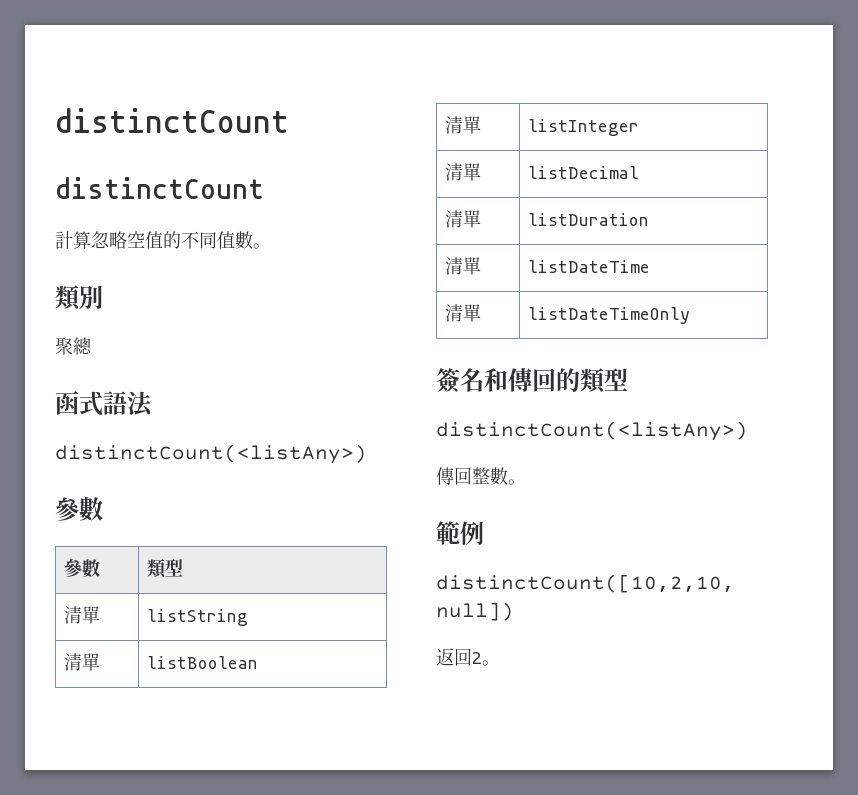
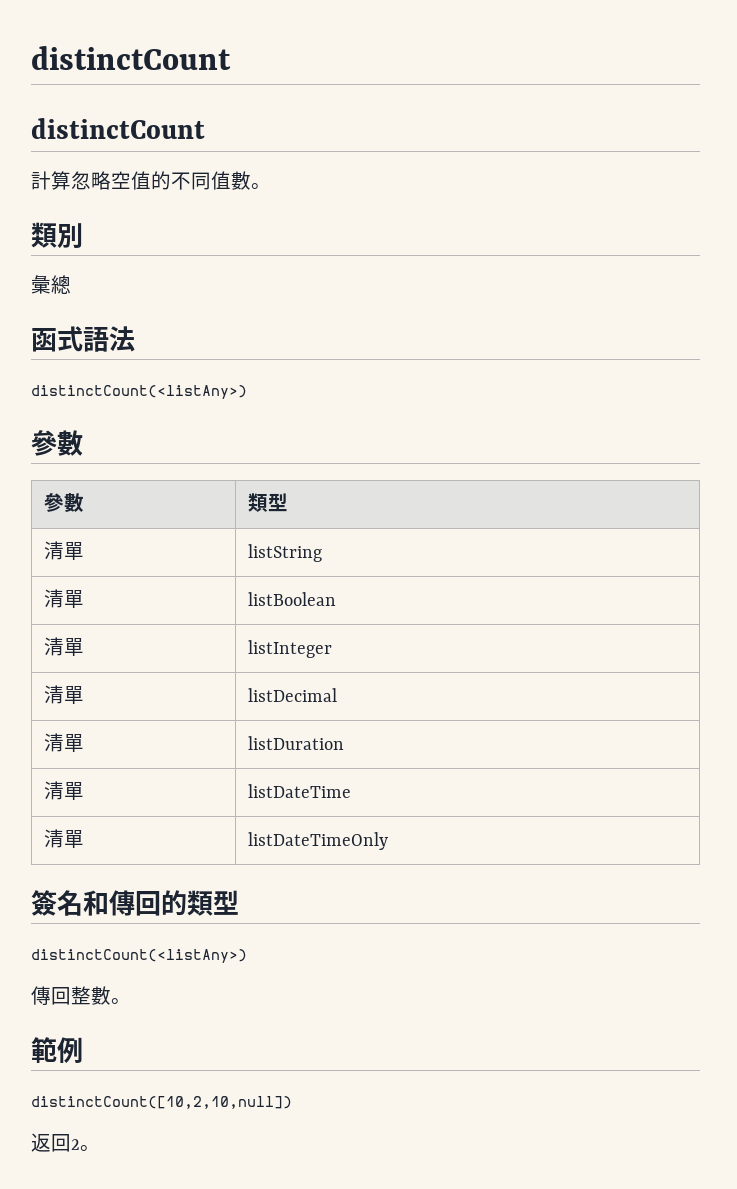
- 聚總
+ 彙總

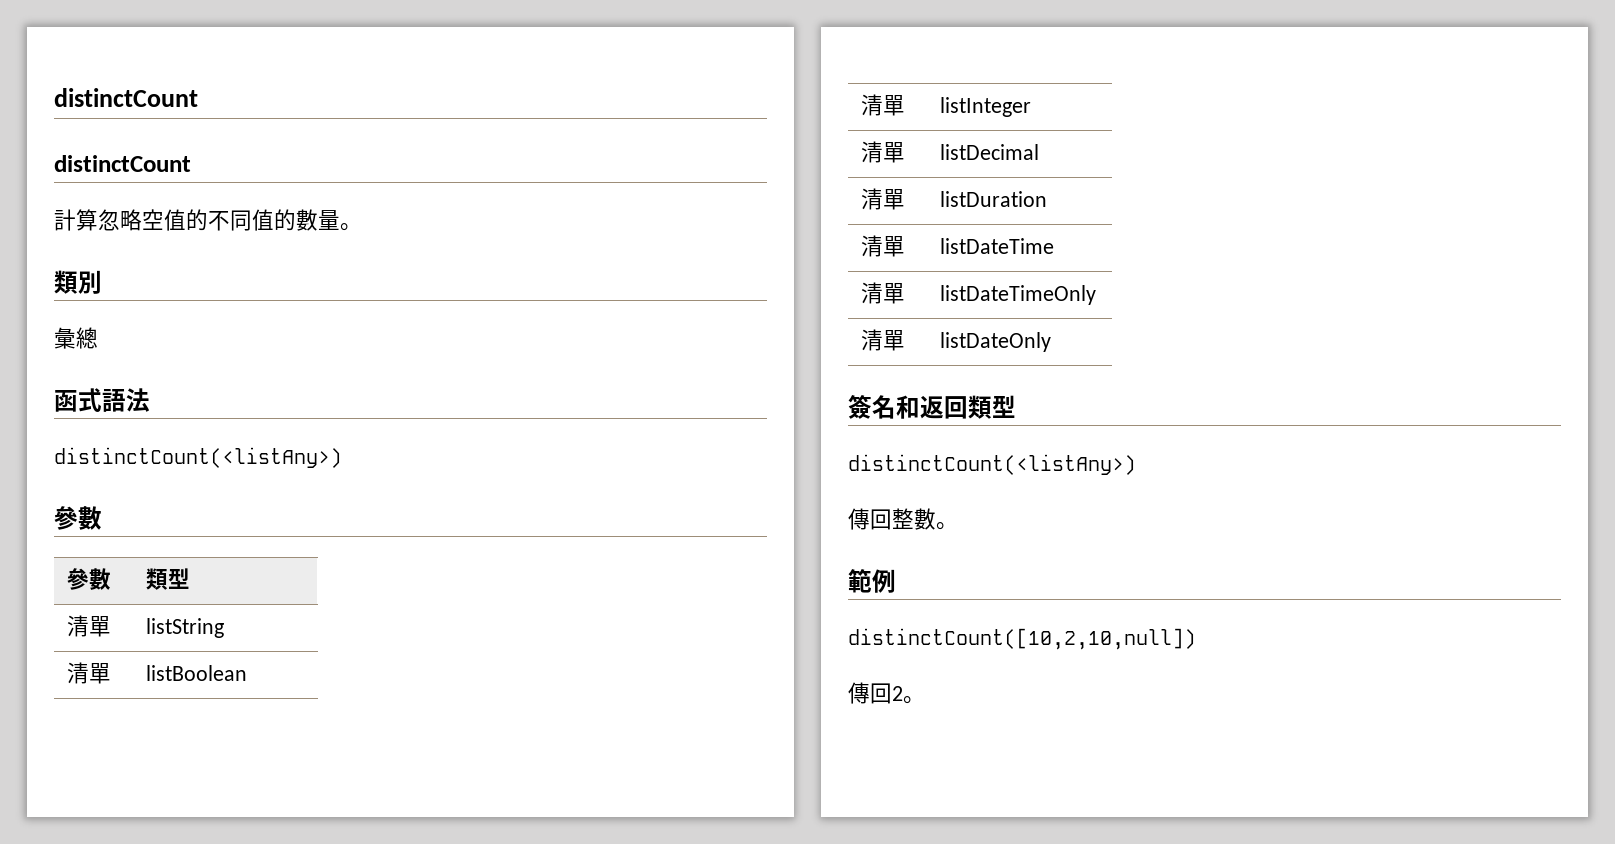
- 計算忽略空值的不同值數。
+ 計算忽略空值的不同值的數量。
+ 清單 | listDateOnly
- 簽名和傳回的類型
+ 簽名和返回類型
- 返回2。
+ 傳回2。

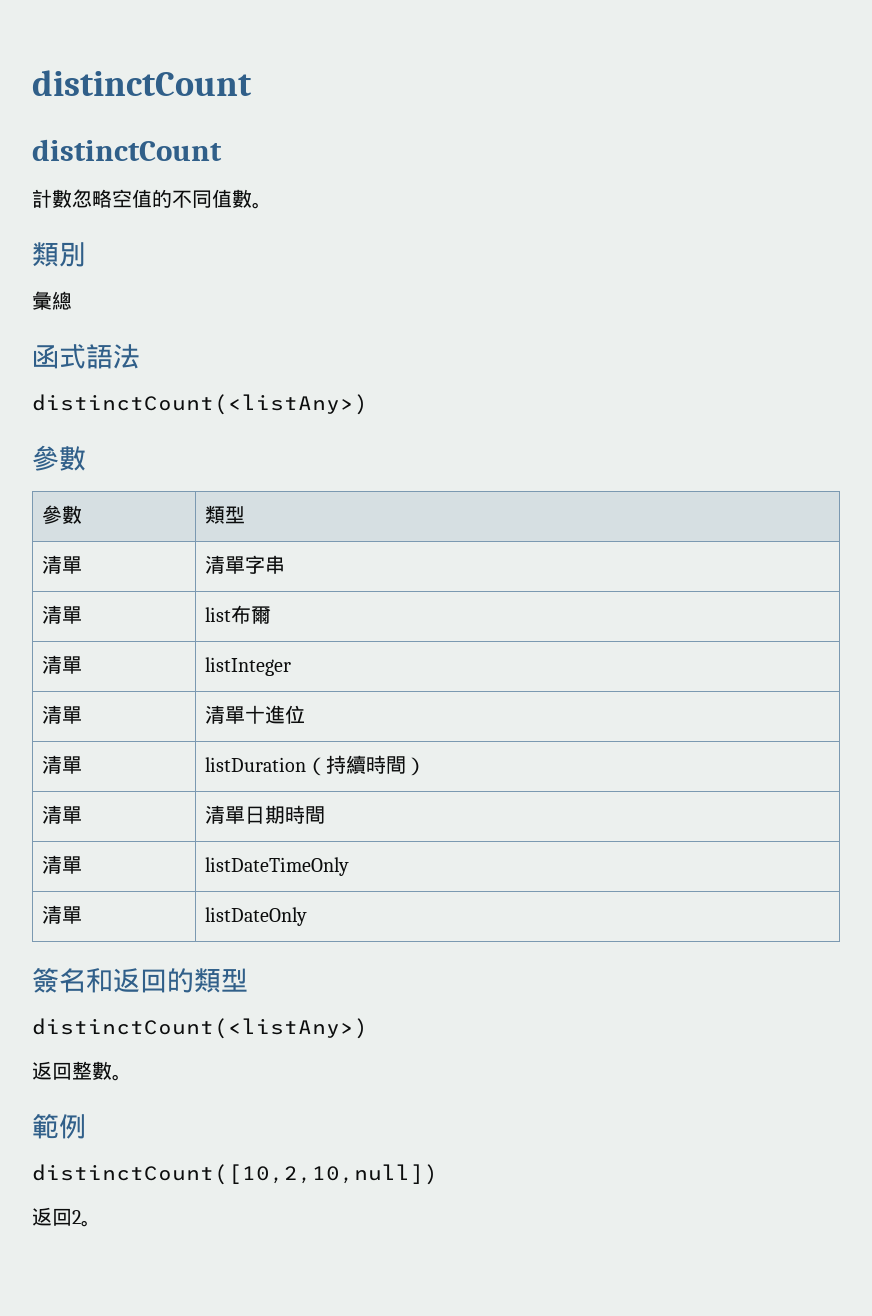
- 計算忽略空值的不同值的數量。
+ 計數忽略空值的不同值數。
- 清單 | listString
- 清單 | listBoolean
+ 清單 | 清單字串
+ 清單 | list布爾
- 清單 | listDecimal
+ 清單 | 清單十進位
- 清單 | listDuration
- 清單 | listDateTime
+ 清單 | listDuration（持續時間）
+ 清單 | 清單日期時間
- 簽名和返回類型
+ 簽名和返回的類型
- 傳回整數。
+ 返回整數。
- 傳回2。
+ 返回2。

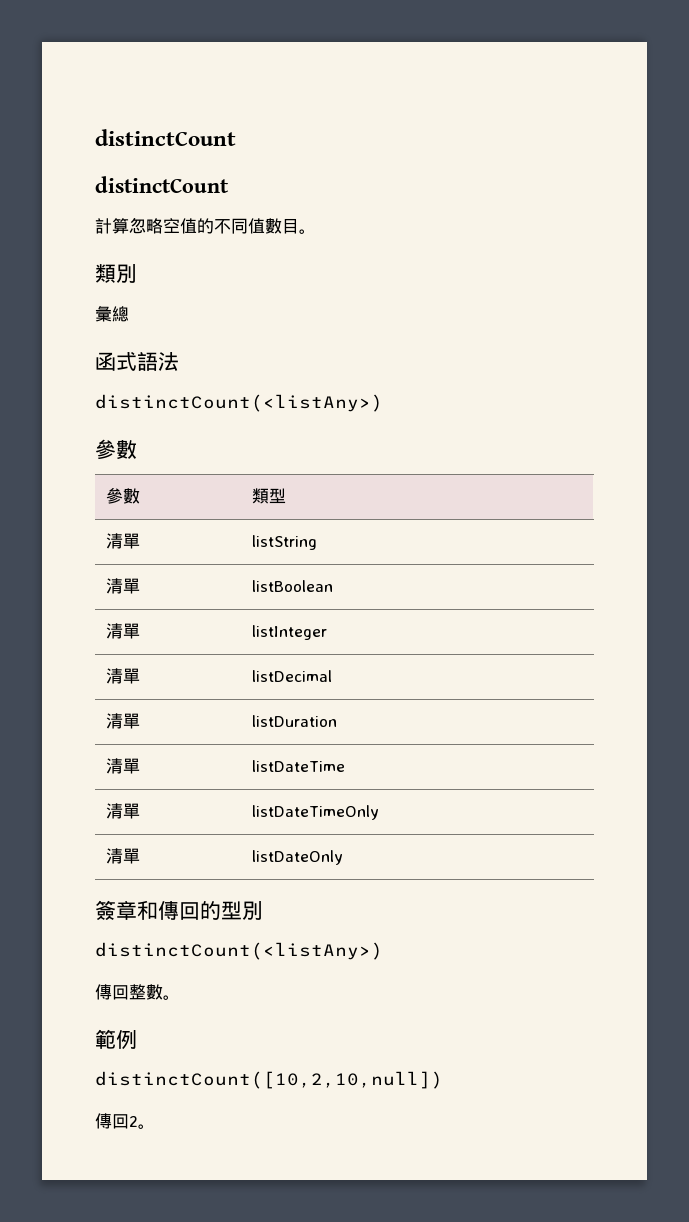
- 計數忽略空值的不同值數。
+ 計算忽略空值的不同值數目。
- 清單 | 清單字串
- 清單 | list布爾
+ 清單 | listString
+ 清單 | listBoolean
- 清單 | 清單十進位
+ 清單 | listDecimal
- 清單 | listDuration（持續時間）
- 清單 | 清單日期時間
+ 清單 | listDuration
+ 清單 | listDateTime
- 簽名和返回的類型
+ 簽章和傳回的型別
  distinctCount(<listAny>)
- 返回整數。
+ 傳回整數。
- 返回2。
+ 傳回2。

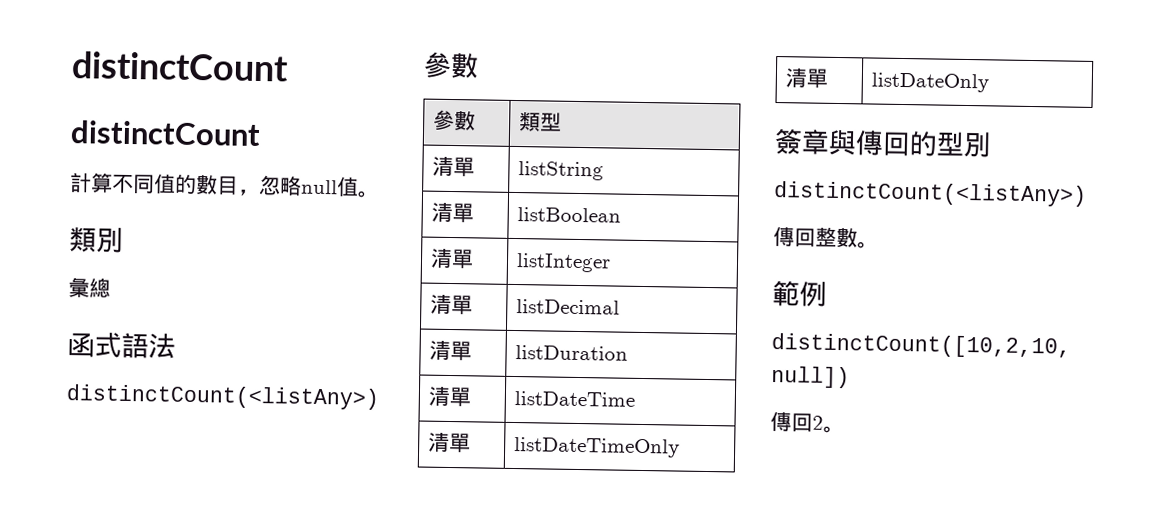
- 計算忽略空值的不同值數目。
+ 計算不同值的數目，忽略null值。
- 簽章和傳回的型別
+ 簽章與傳回的型別

